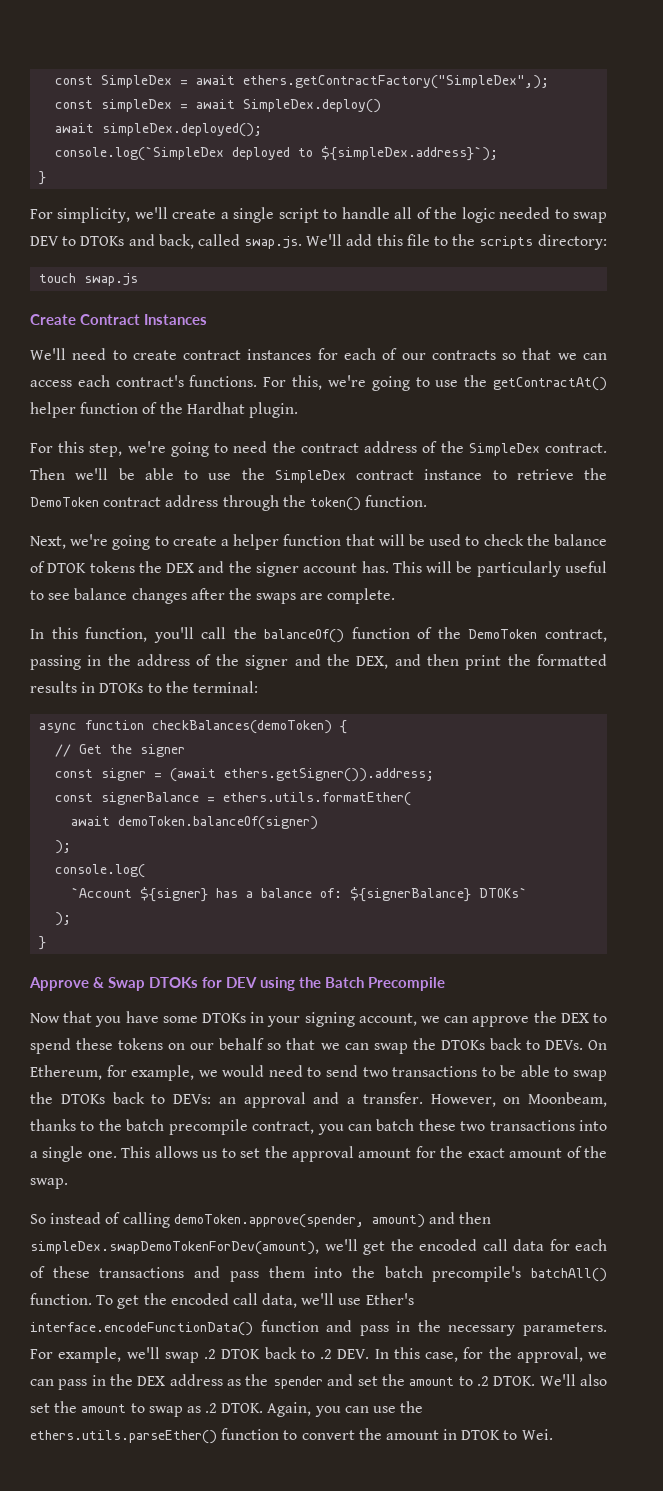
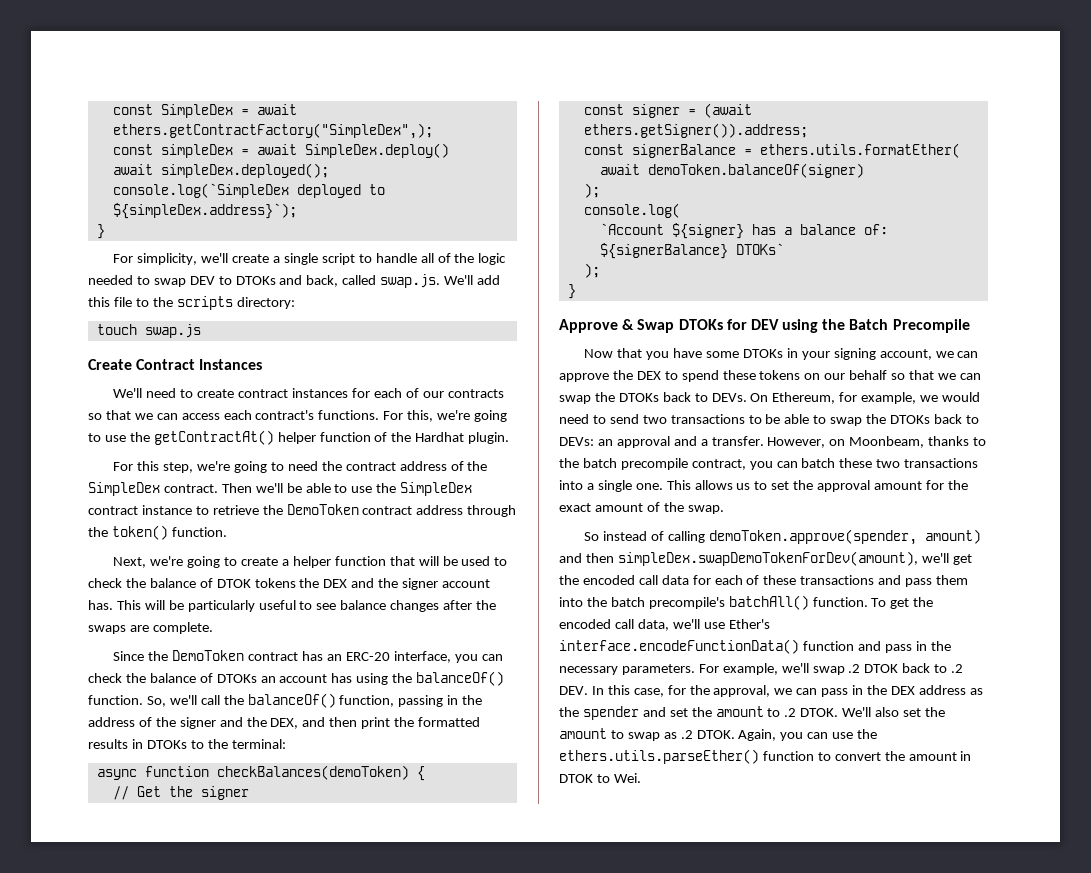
- In this function, you'll call the balanceOf() function of the DemoToken contract, passing in the address of the signer and the DEX, and then print the formatted results in DTOKs to the terminal:
+ Since the DemoToken contract has an ERC-20 interface, you can check the balance of DTOKs an account has using the balanceOf() function. So, we'll call the balanceOf() function, passing in the address of the signer and the DEX, and then print the formatted results in DTOKs to the terminal:

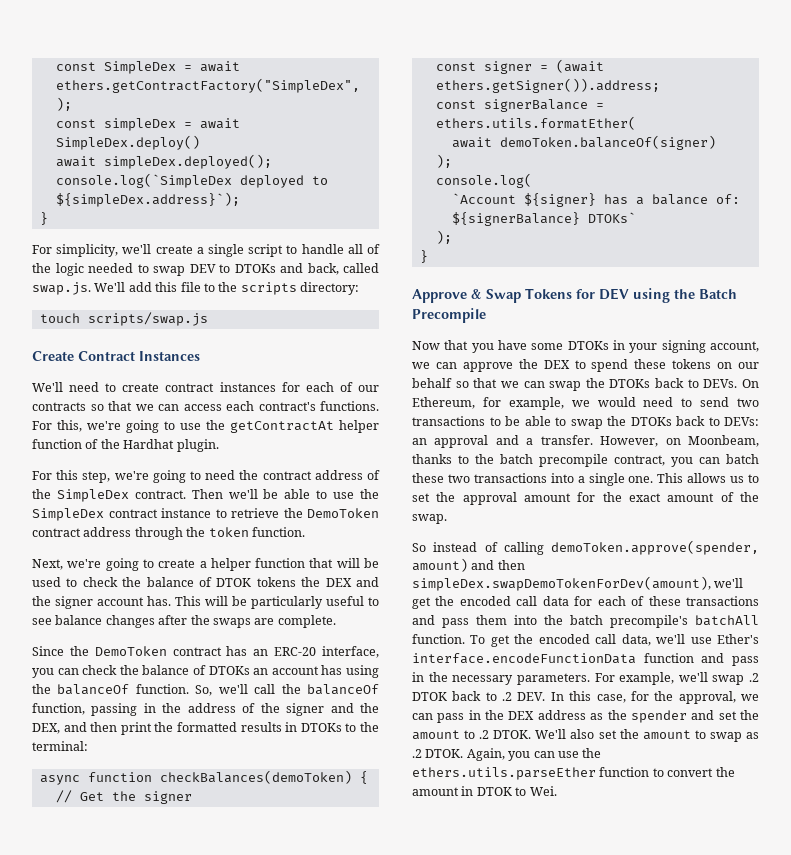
- touch swap.js
+ touch scripts/swap.js
- For this, we're going to use the getContractAt() helper function of the Hardhat plugin.
+ For this, we're going to use the getContractAt helper function of the Hardhat plugin.
- Then we'll be able to use the SimpleDex contract instance to retrieve the DemoToken contract address through the token() function.
+ Then we'll be able to use the SimpleDex contract instance to retrieve the DemoToken contract address through the token function.
- Since the DemoToken contract has an ERC-20 interface, you can check the balance of DTOKs an account has using the balanceOf() function.
+ Since the DemoToken contract has an ERC-20 interface, you can check the balance of DTOKs an account has using the balanceOf function.
- So, we'll call the balanceOf() function, passing in the address of the signer and the DEX, and then print the formatted results in DTOKs to the terminal:
+ So, we'll call the balanceOf function, passing in the address of the signer and the DEX, and then print the formatted results in DTOKs to the terminal:
- Approve & Swap DTOKs for DEV using the Batch Precompile
+ Approve & Swap Tokens for DEV using the Batch Precompile
- So instead of calling demoToken.approve(spender, amount) and then simpleDex.swapDemoTokenForDev(amount), we'll get the encoded call data for each of these transactions and pass them into the batch precompile's batchAll() function.
+ So instead of calling demoToken.approve(spender, amount) and then simpleDex.swapDemoTokenForDev(amount), we'll get the encoded call data for each of these transactions and pass them into the batch precompile's batchAll function.
- To get the encoded call data, we'll use Ether's interface.encodeFunctionData() function and pass in the necessary parameters.
+ To get the encoded call data, we'll use Ether's interface.encodeFunctionData function and pass in the necessary parameters.
- Again, you can use the ethers.utils.parseEther() function to convert the amount in DTOK to Wei.
+ Again, you can use the ethers.utils.parseEther function to convert the amount in DTOK to Wei.

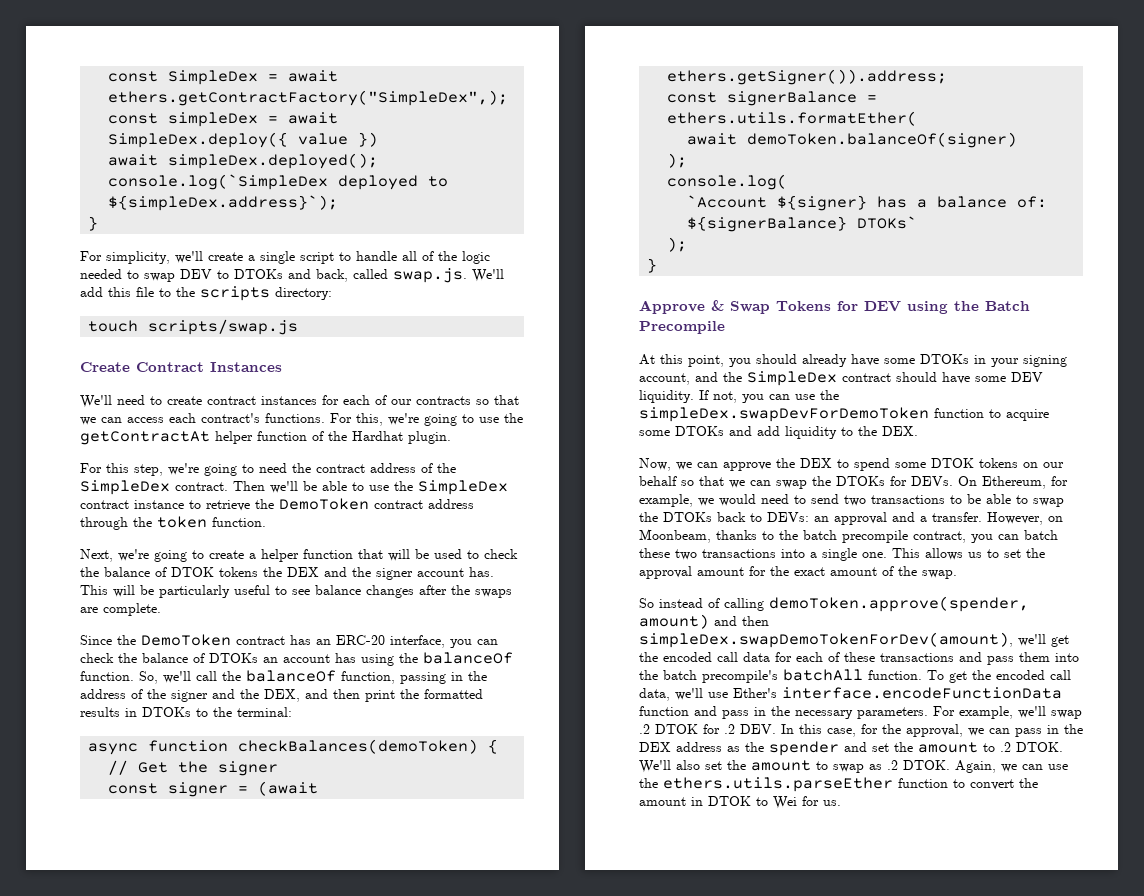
- const simpleDex = await SimpleDex.deploy()
+ const simpleDex = await SimpleDex.deploy({ value })
- Now that you have some DTOKs in your signing account, we can approve the DEX to spend these tokens on our behalf so that we can swap the DTOKs back to DEVs.
+ At this point, you should already have some DTOKs in your signing account, and the SimpleDex contract should have some DEV liquidity. If not, you can use the simpleDex.swapDevForDemoToken function to acquire some DTOKs and add liquidity to the DEX.
+ Now, we can approve the DEX to spend some DTOK tokens on our behalf so that we can swap the DTOKs for DEVs.
- For example, we'll swap .2 DTOK back to .2 DEV. In this case, for the approval, we can pass in the DEX address as the spender and set the amount to .2 DTOK.
+ For example, we'll swap .2 DTOK for .2 DEV. In this case, for the approval, we can pass in the DEX address as the spender and set the amount to .2 DTOK.
- Again, you can use the ethers.utils.parseEther function to convert the amount in DTOK to Wei.
+ Again, we can use the ethers.utils.parseEther function to convert the amount in DTOK to Wei for us.

